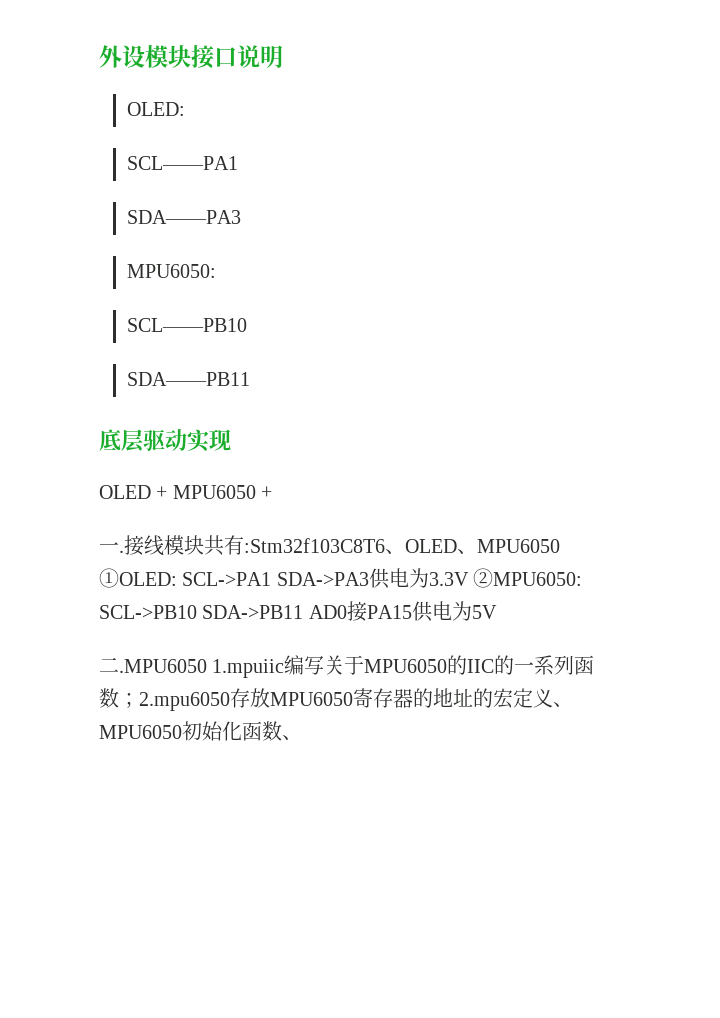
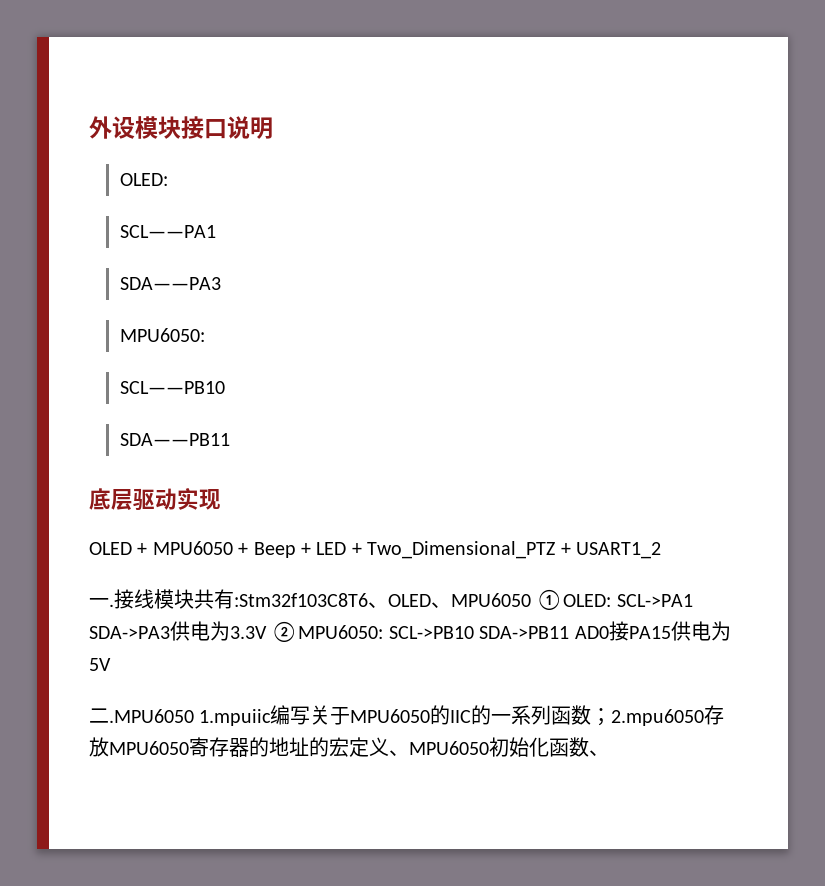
- OLED + MPU6050 +
+ OLED + MPU6050 + Beep + LED + Two_Dimensional_PTZ + USART1_2

